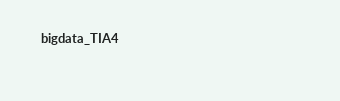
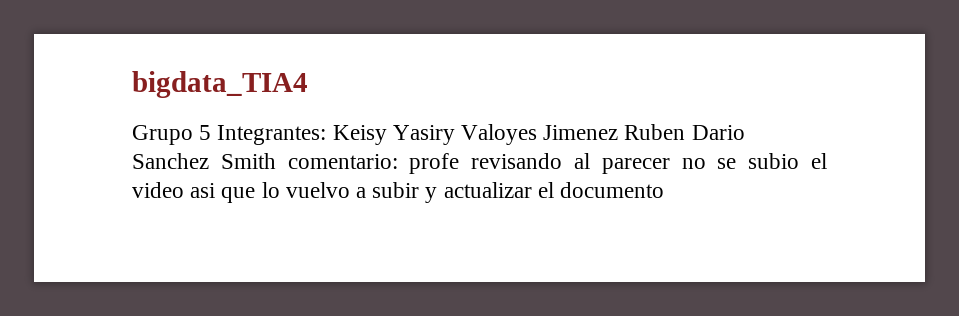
+ Grupo 5 Integrantes: Keisy Yasiry Valoyes Jimenez Ruben Dario Sanchez Smith comentario: profe revisando al parecer no se subio el video asi que lo vuelvo a subir y actualizar el documento

